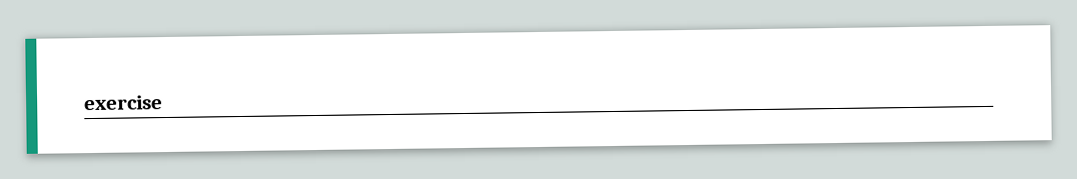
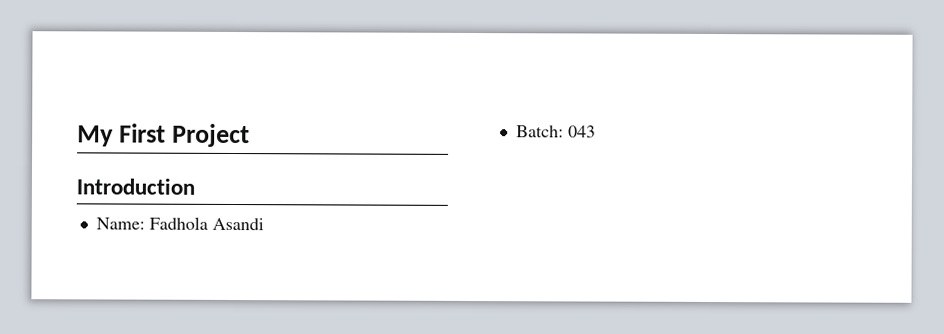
- exercise
+ My First Project
+ Introduction
+ Name: Fadhola Asandi
+ Batch: 043

